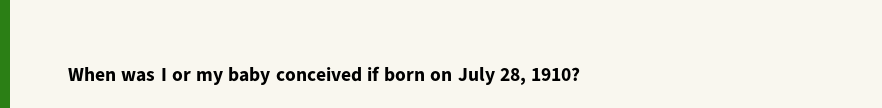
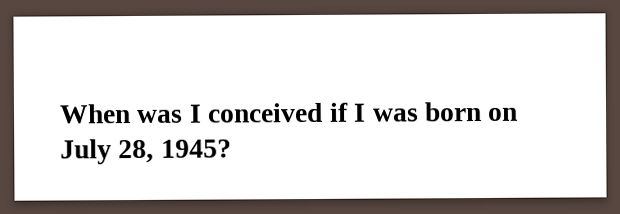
- When was I or my baby conceived if born on July 28, 1910?
+ When was I conceived if I was born on July 28, 1945?

